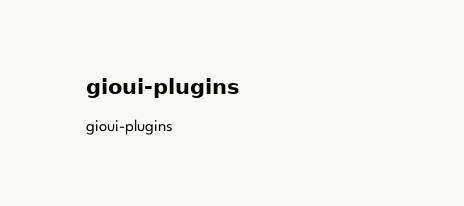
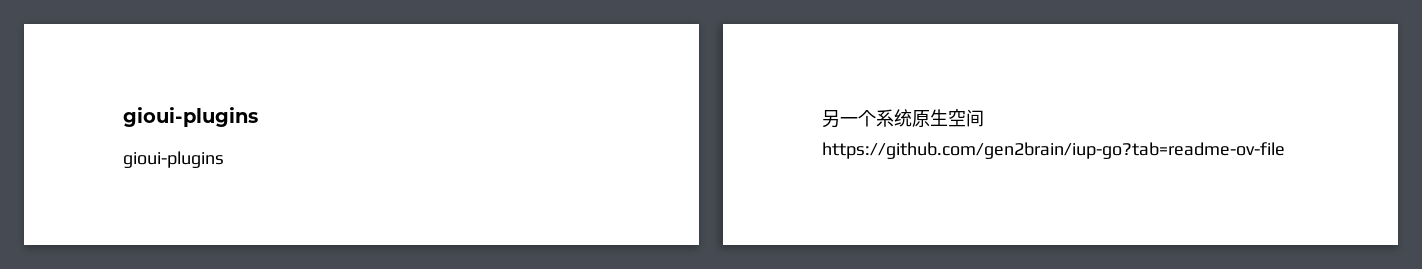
+ 另一个系统原生空间https://github.com/gen2brain/iup-go?tab=readme-ov-file

